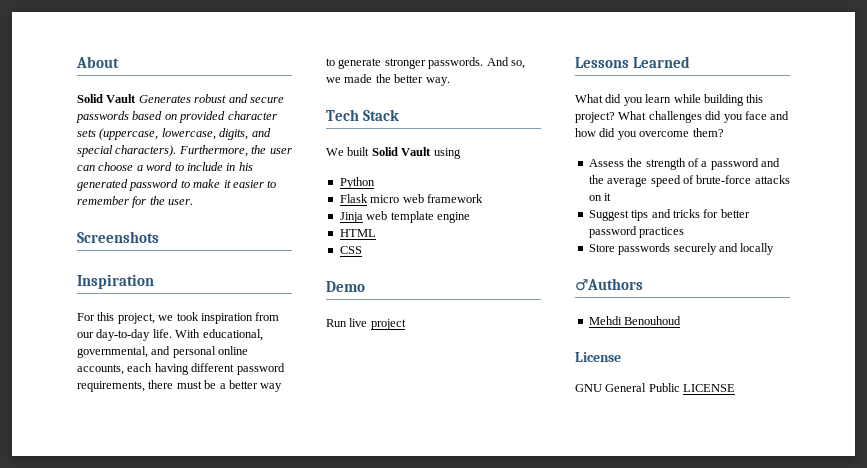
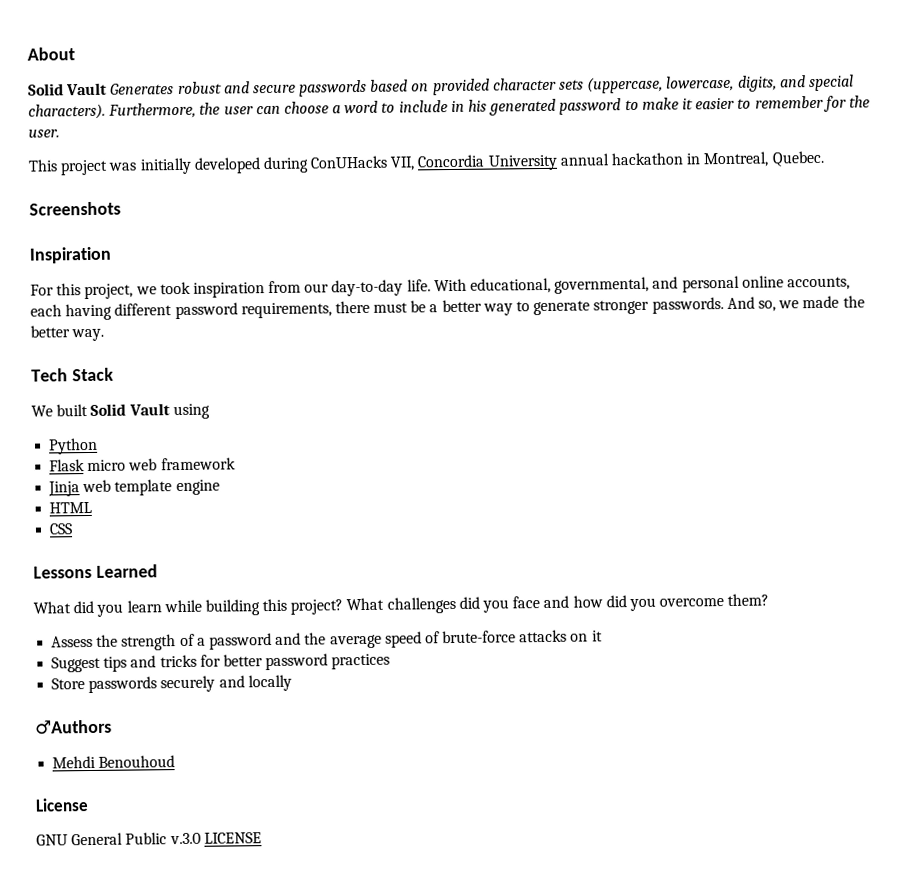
+ This project was initially developed during ConUHacks VII, Concordia University annual hackathon in Montreal, Quebec.
- Demo
- Run live project
- GNU General Public LICENSE
+ GNU General Public v.3.0 LICENSE

